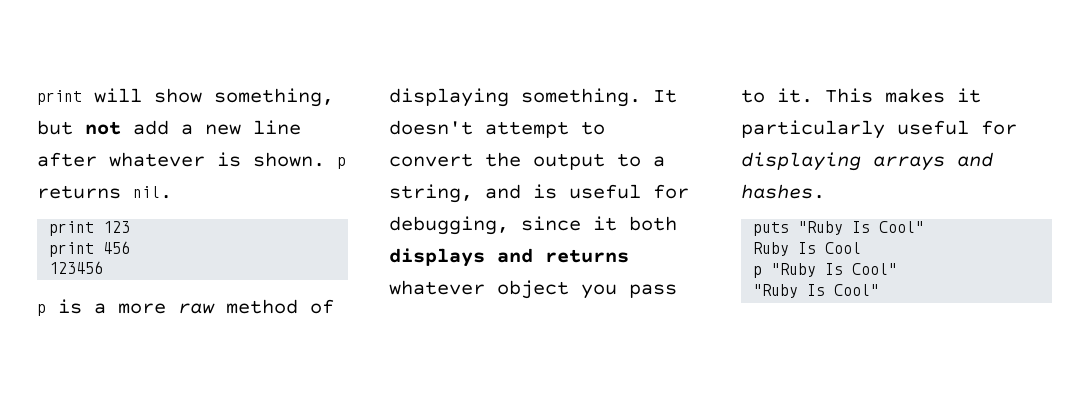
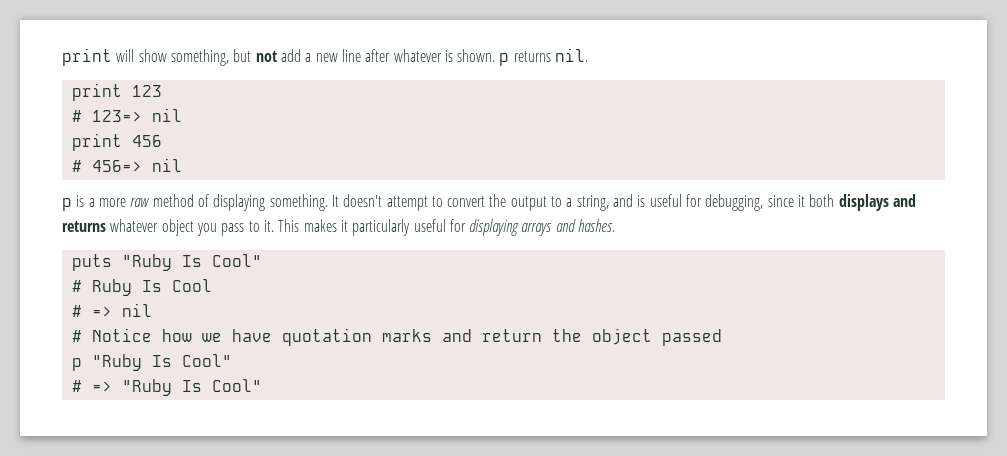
+ # 123=> nil
- 123456
+ # 456=> nil
- Ruby Is Cool
+ # Ruby Is Cool
+ # => nil
+ # Notice how we have quotation marks and return the object passed
  p "Ruby Is Cool"
- "Ruby Is Cool"
+ # => "Ruby Is Cool"

